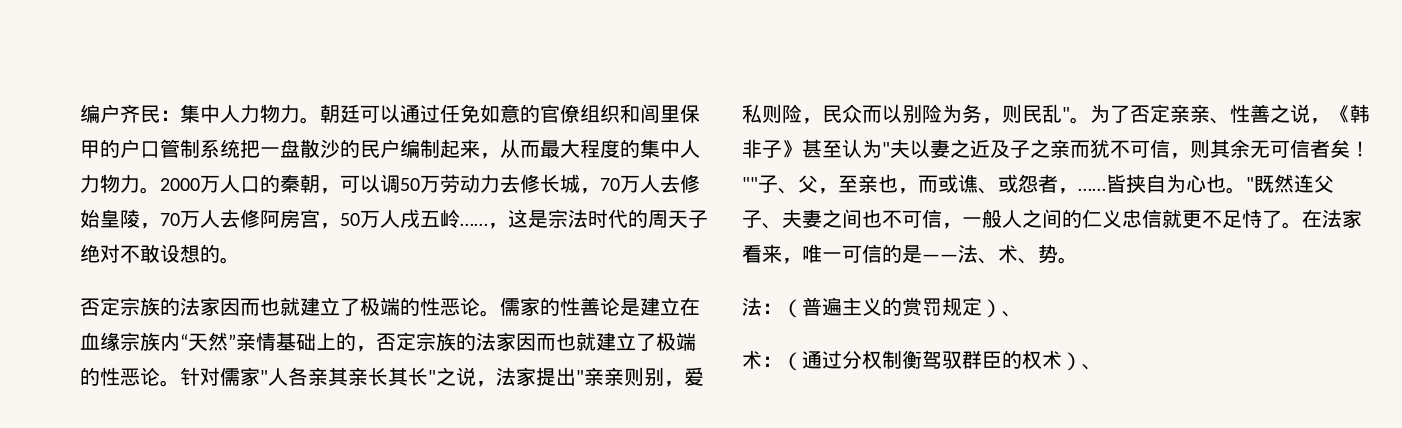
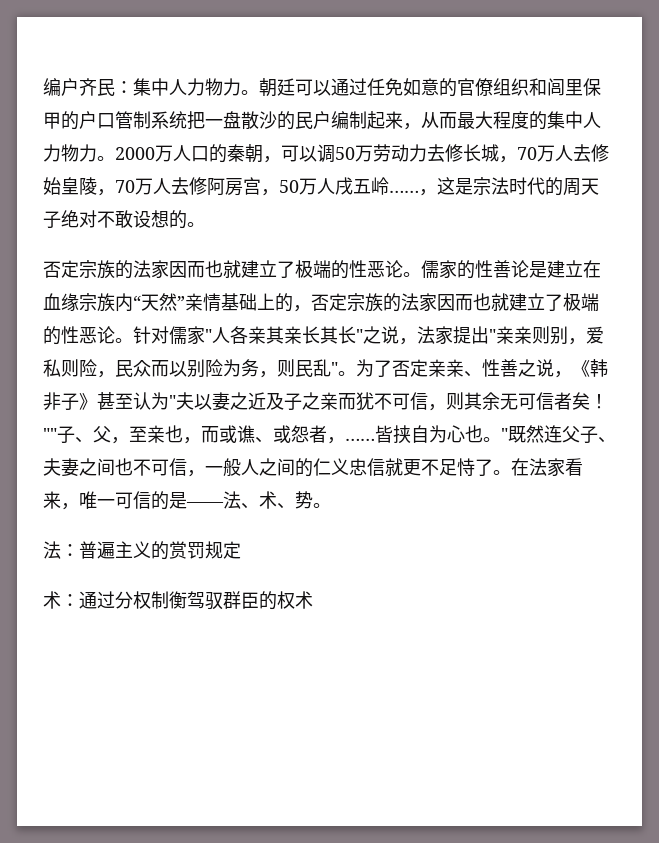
- 法：（普遍主义的赏罚规定）、
+ 法：普遍主义的赏罚规定
- 术：（通过分权制衡驾驭群臣的权术）、
+ 术：通过分权制衡驾驭群臣的权术

